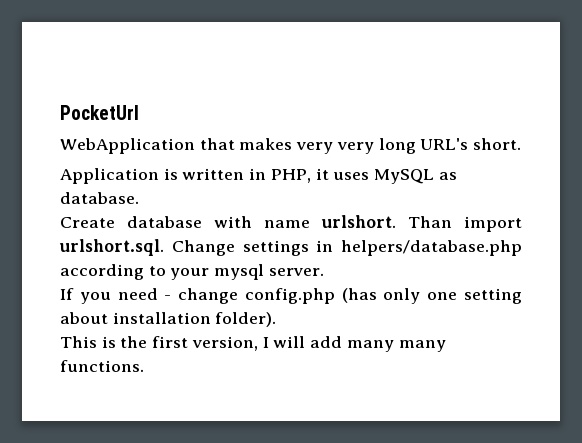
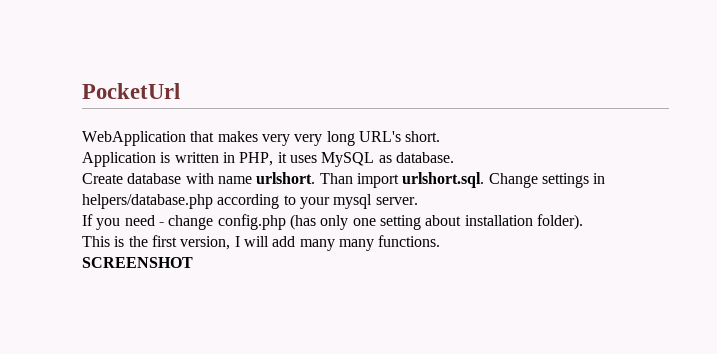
+ SCREENSHOT

